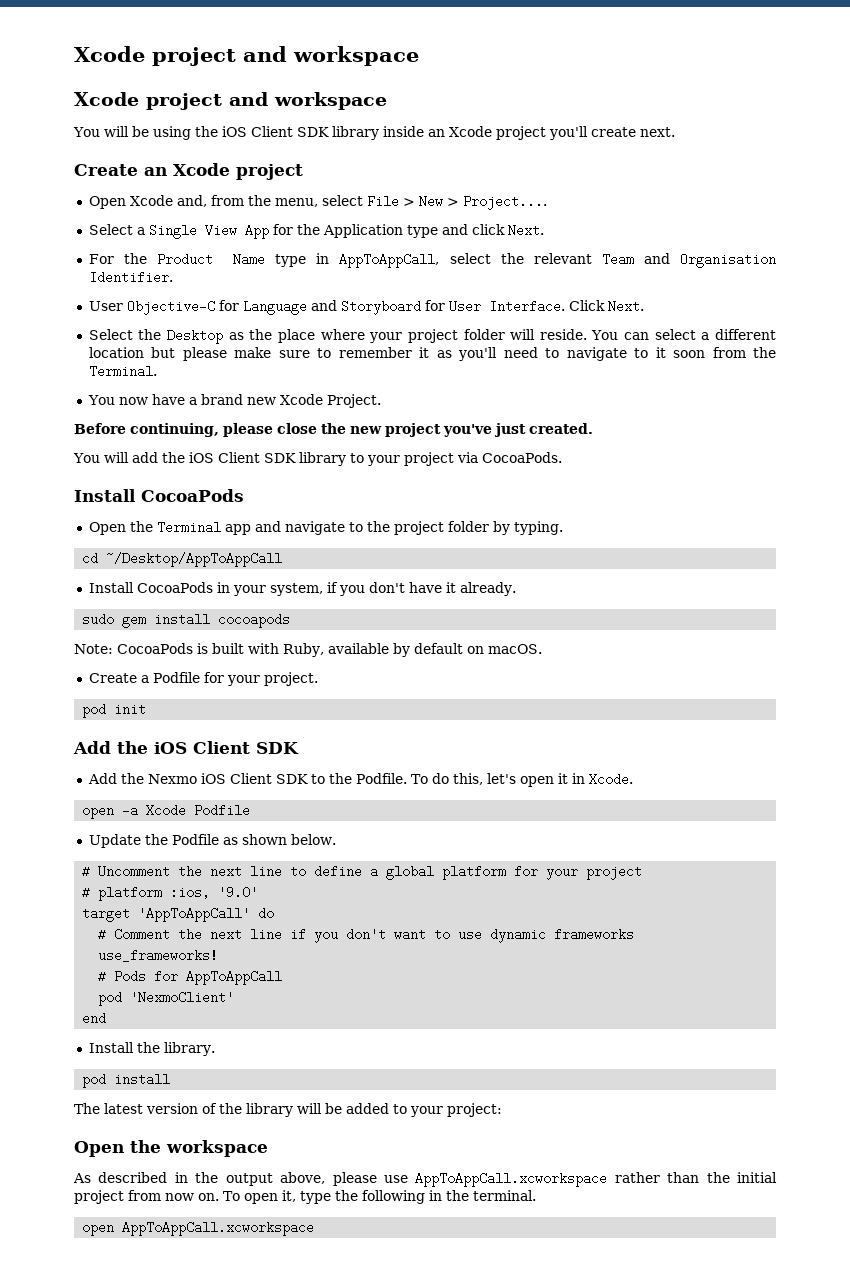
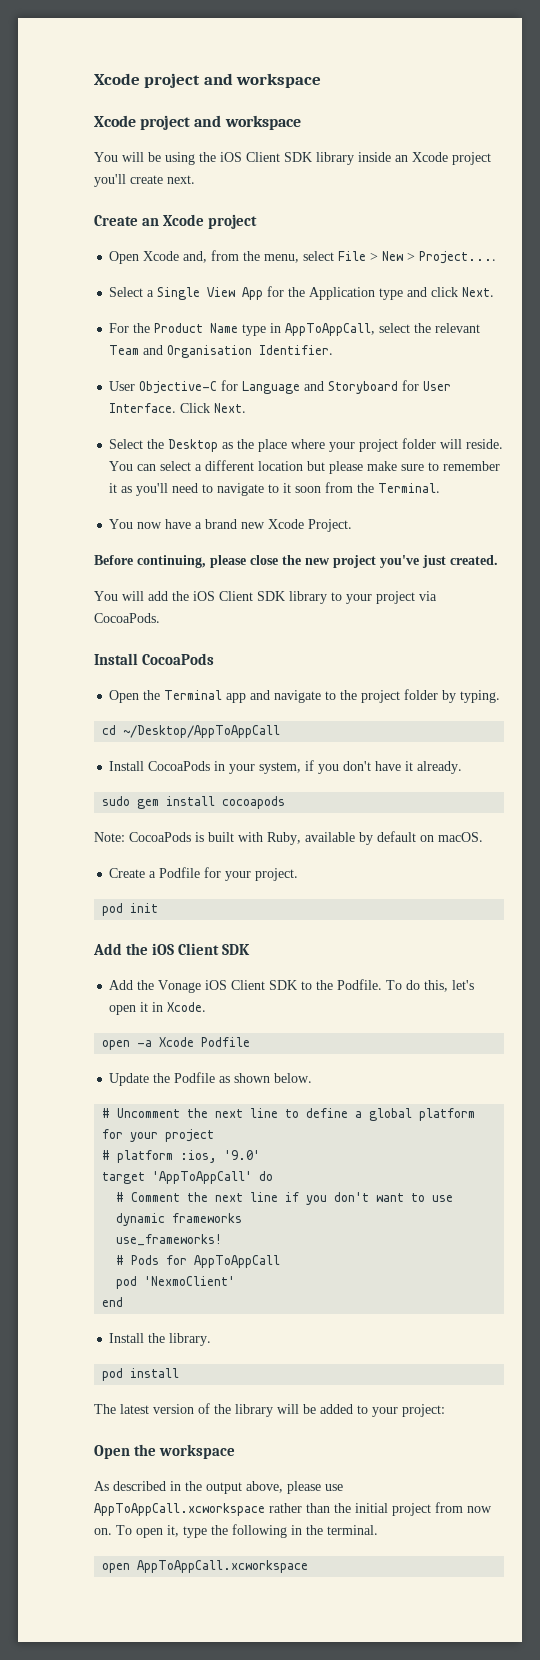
- Add the Nexmo iOS Client SDK to the Podfile.
+ Add the Vonage iOS Client SDK to the Podfile.

